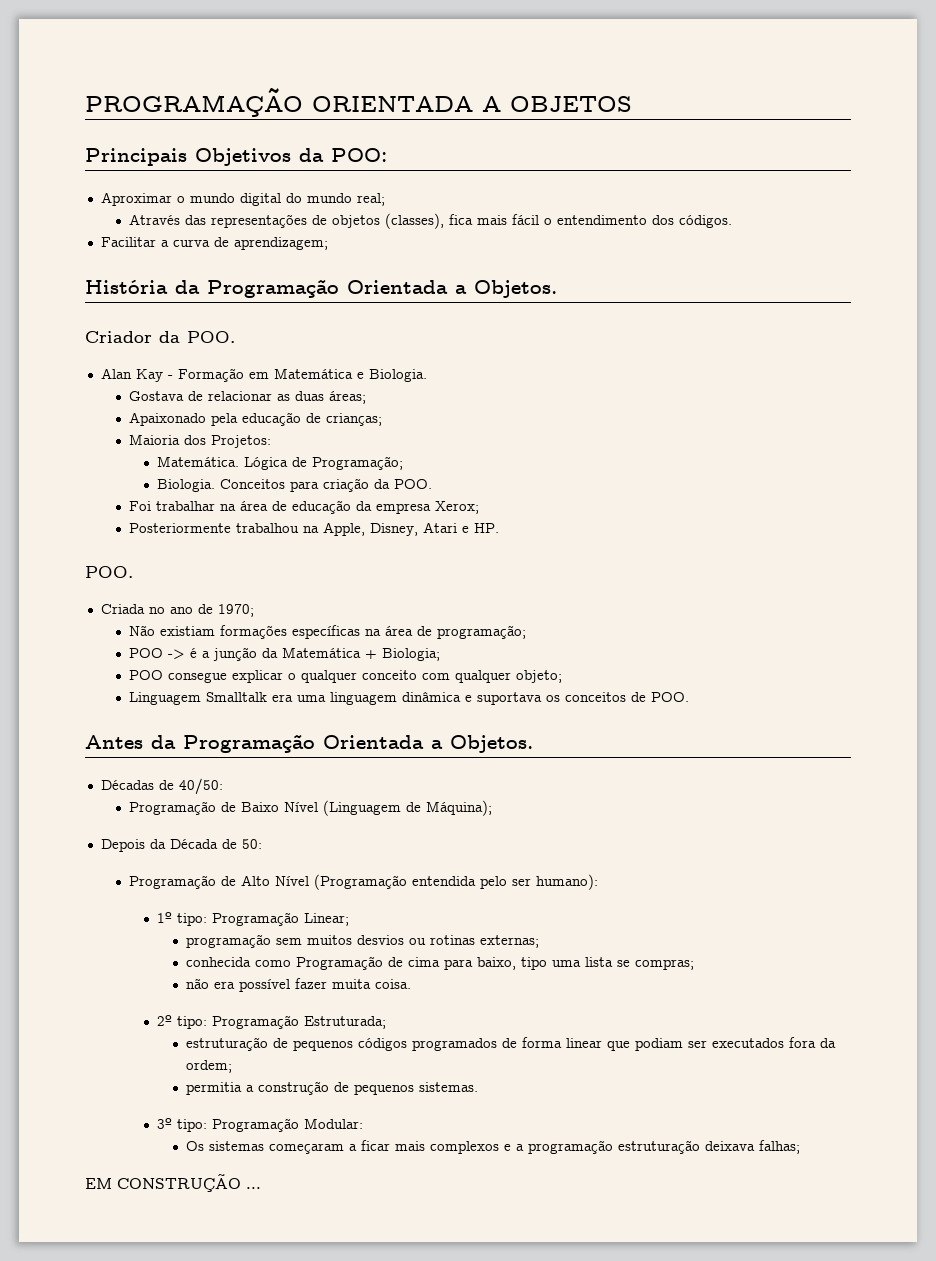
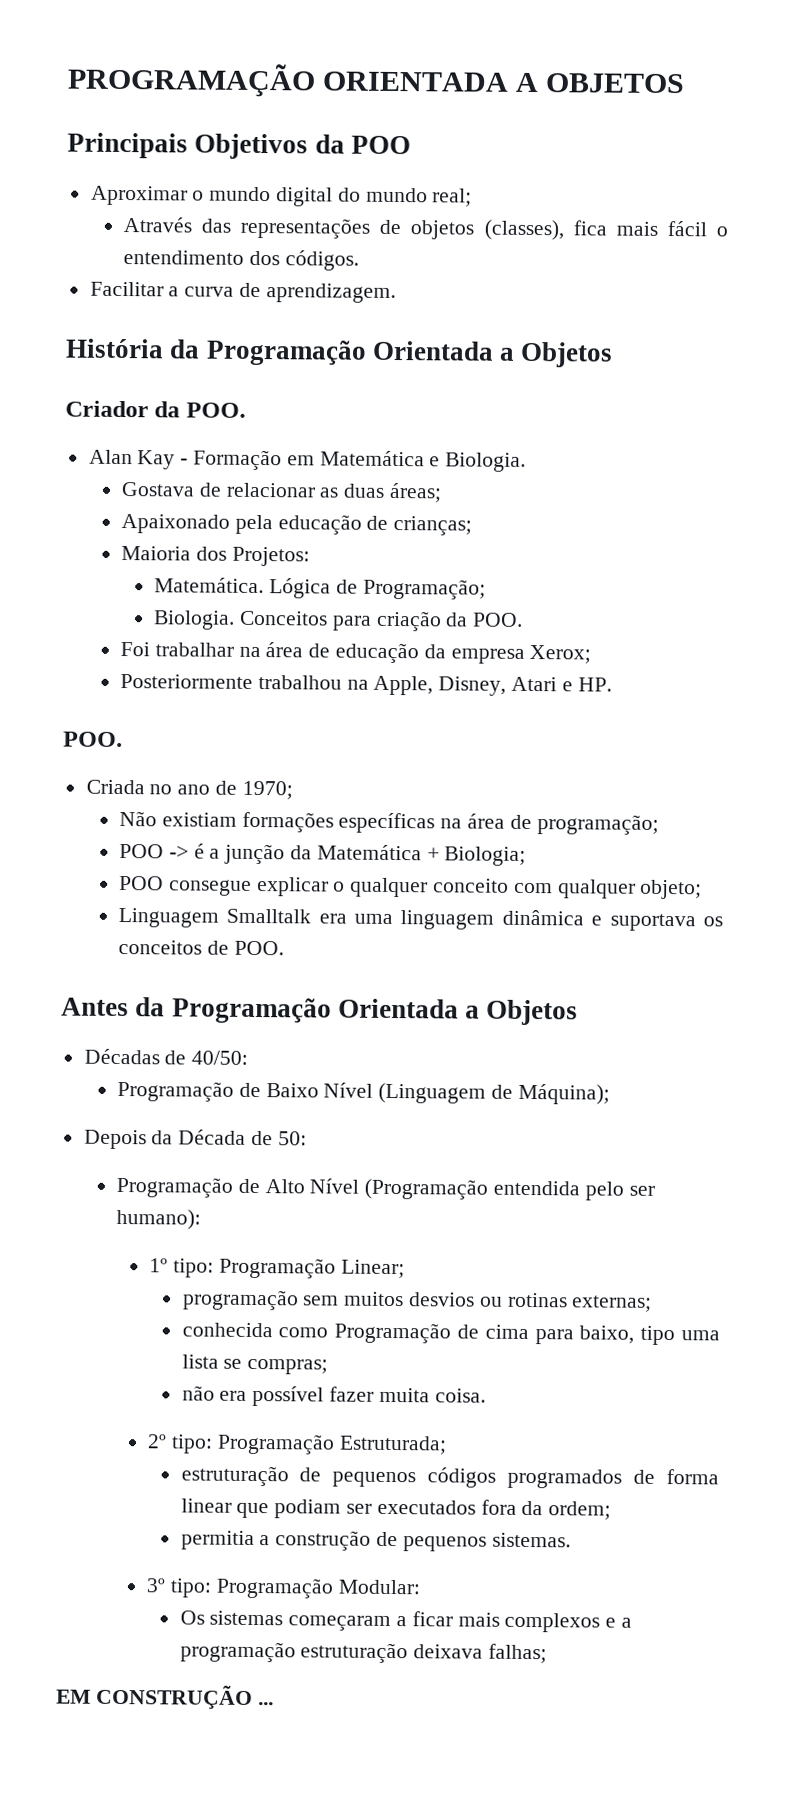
- Principais Objetivos da POO:
+ Principais Objetivos da POO
- Facilitar a curva de aprendizagem;
+ Facilitar a curva de aprendizagem.
- História da Programação Orientada a Objetos.
+ História da Programação Orientada a Objetos
- Antes da Programação Orientada a Objetos.
+ Antes da Programação Orientada a Objetos

